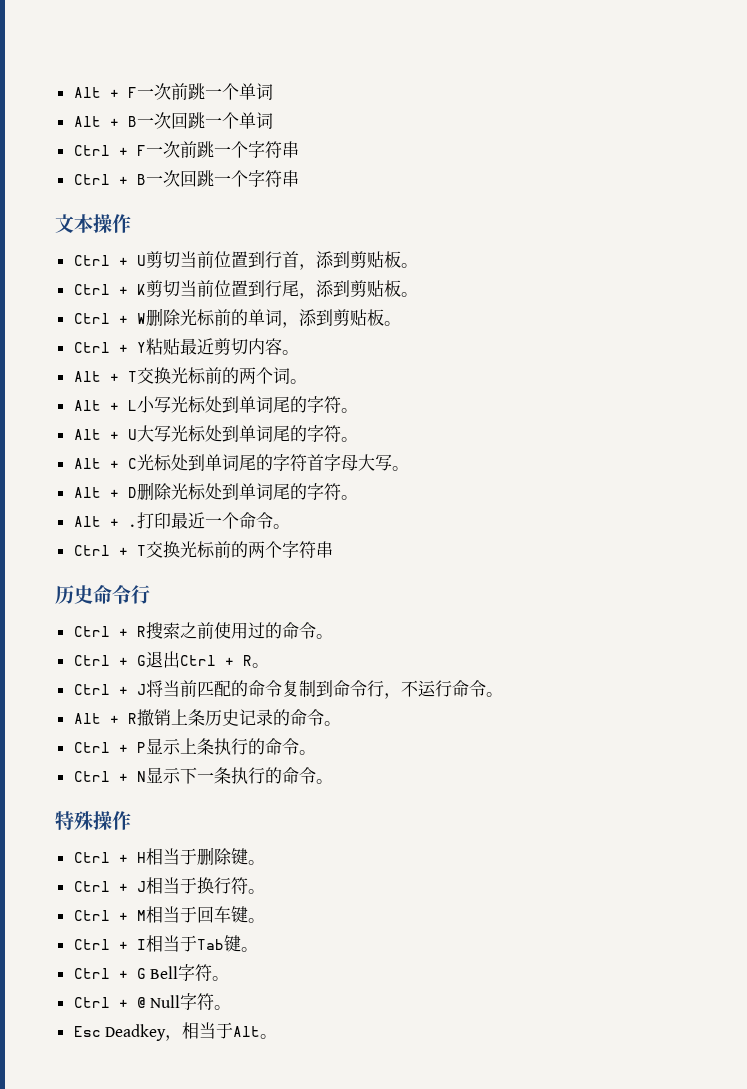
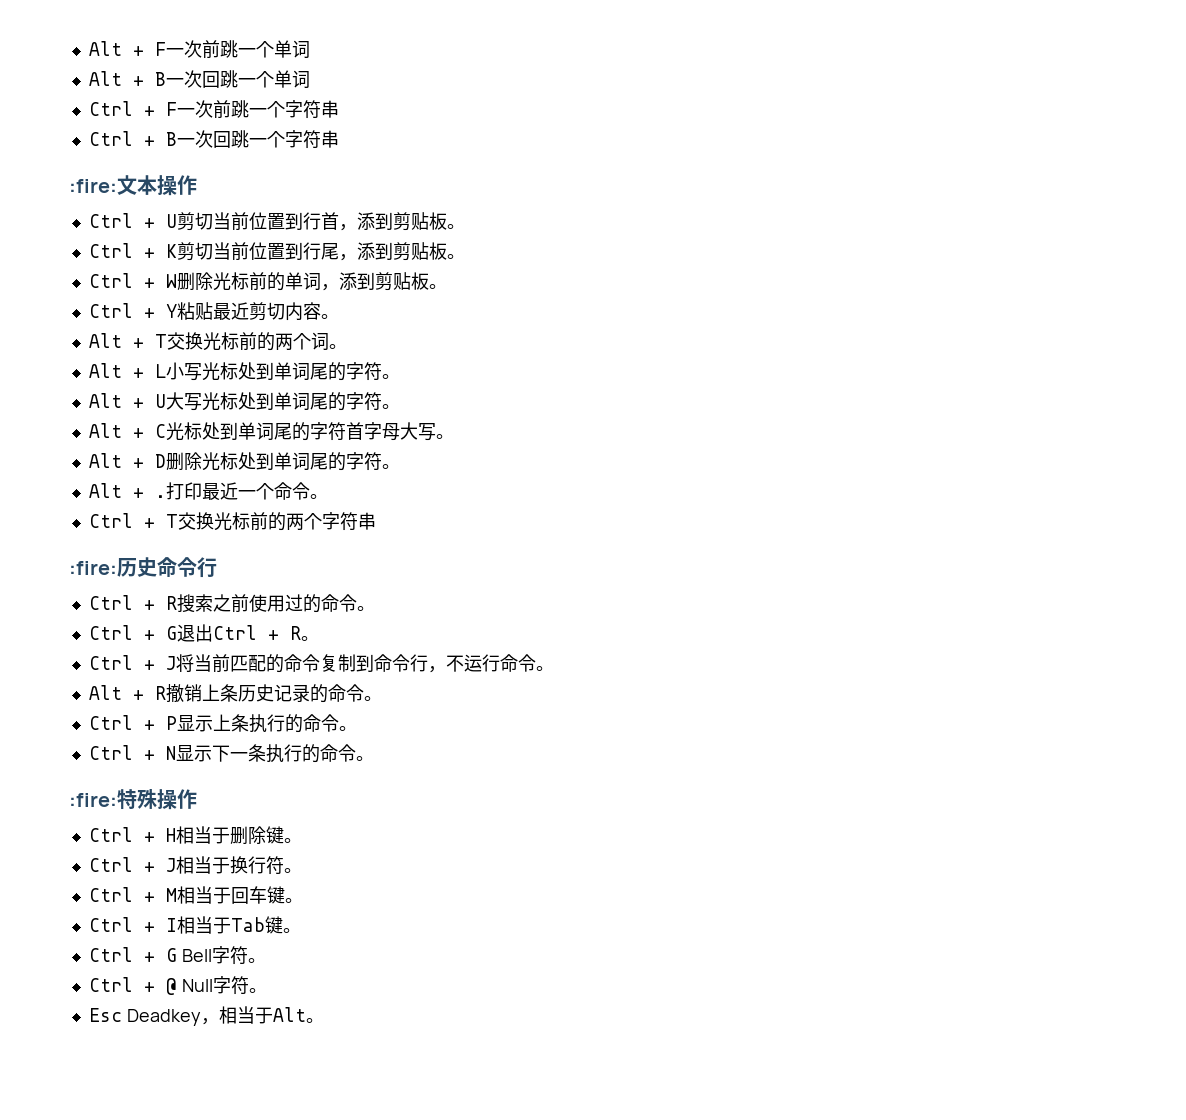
- 文本操作
+ :fire:文本操作
- 历史命令行
+ :fire:历史命令行
- 特殊操作
+ :fire:特殊操作

